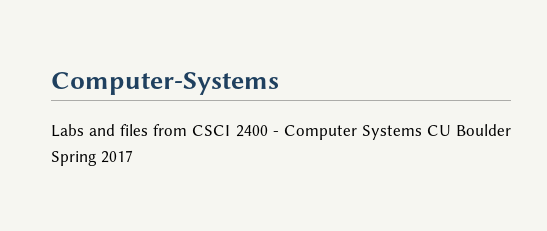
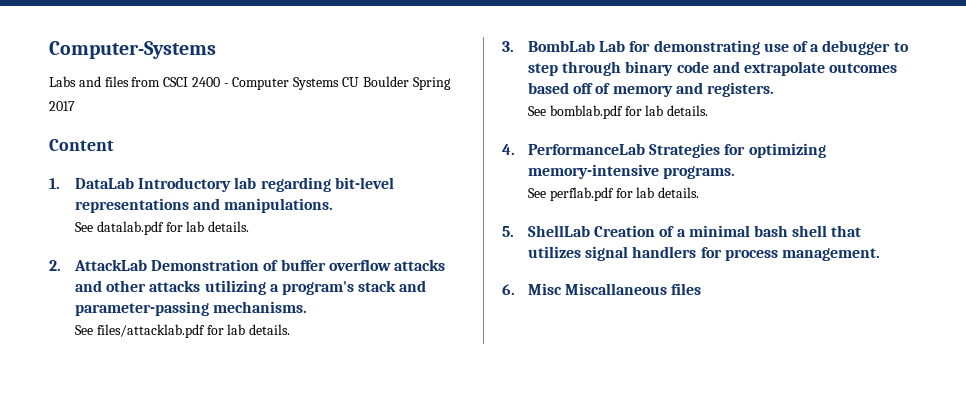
+ Content
+ 1. DataLab Introductory lab regarding bit-level representations and manipulations.
+ See datalab.pdf for lab details.
+ 2. AttackLab Demonstration of buffer overflow attacks and other attacks utilizing a program's stack and parameter-passing mechanisms.
+ See files/attacklab.pdf for lab details.
+ 3. BombLab Lab for demonstrating use of a debugger to step through binary code and extrapolate outcomes based off of memory and registers.
+ See bomblab.pdf for lab details.
+ 4. PerformanceLab Strategies for optimizing memory-intensive programs.
+ See perflab.pdf for lab details.
+ 5. ShellLab Creation of a minimal bash shell that utilizes signal handlers for process management.
+ 6. Misc Miscallaneous files

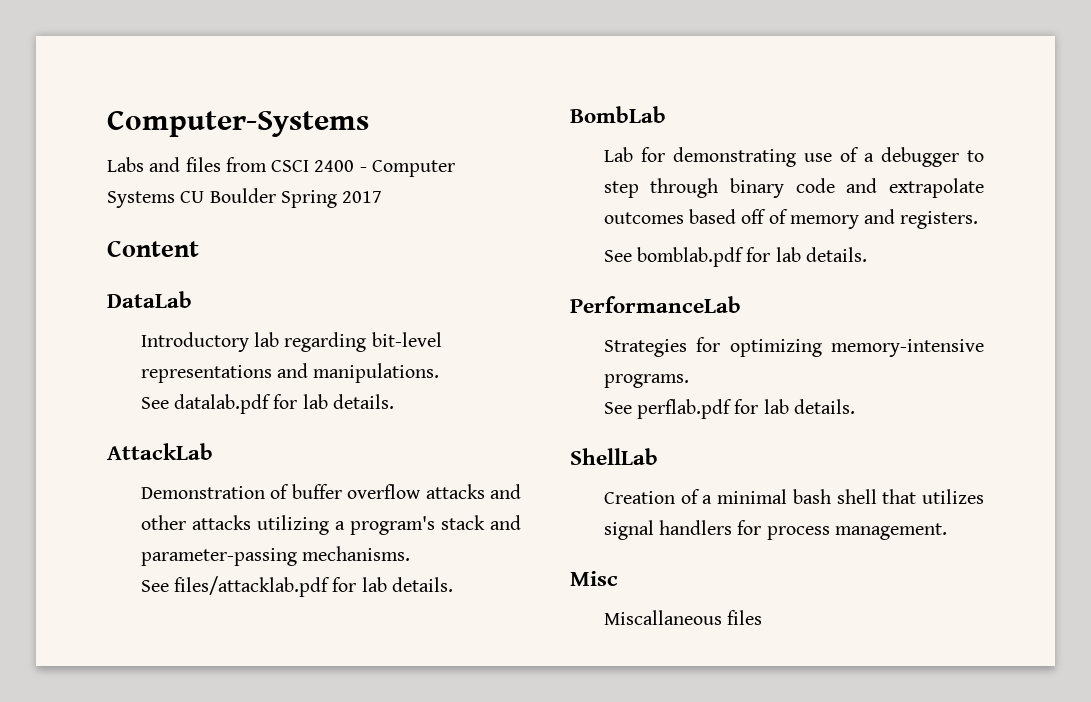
- 1. DataLab Introductory lab regarding bit-level representations and manipulations.
+ DataLab
+ Introductory lab regarding bit-level representations and manipulations.
- 2. AttackLab Demonstration of buffer overflow attacks and other attacks utilizing a program's stack and parameter-passing mechanisms.
+ AttackLab
+ Demonstration of buffer overflow attacks and other attacks utilizing a program's stack and parameter-passing mechanisms.
- 3. BombLab Lab for demonstrating use of a debugger to step through binary code and extrapolate outcomes based off of memory and registers.
+ BombLab
+ Lab for demonstrating use of a debugger to step through binary code and extrapolate outcomes based off of memory and registers.
- 4. PerformanceLab Strategies for optimizing memory-intensive programs.
+ PerformanceLab
+ Strategies for optimizing memory-intensive programs.
- 5. ShellLab Creation of a minimal bash shell that utilizes signal handlers for process management.
+ ShellLab
+ Creation of a minimal bash shell that utilizes signal handlers for process management.
- 6. Misc Miscallaneous files
+ Misc
+ Miscallaneous files

